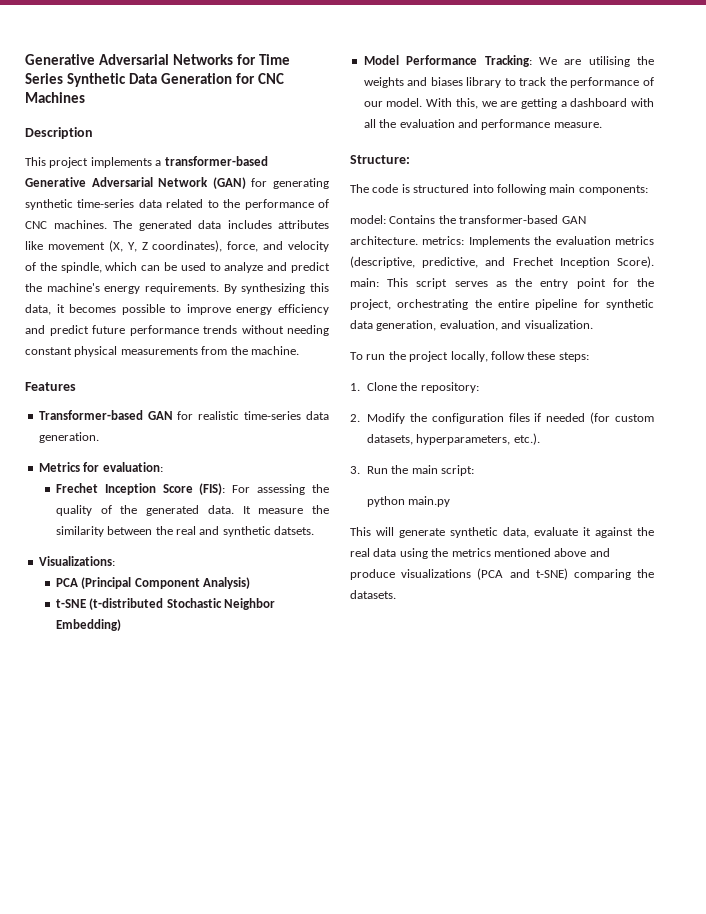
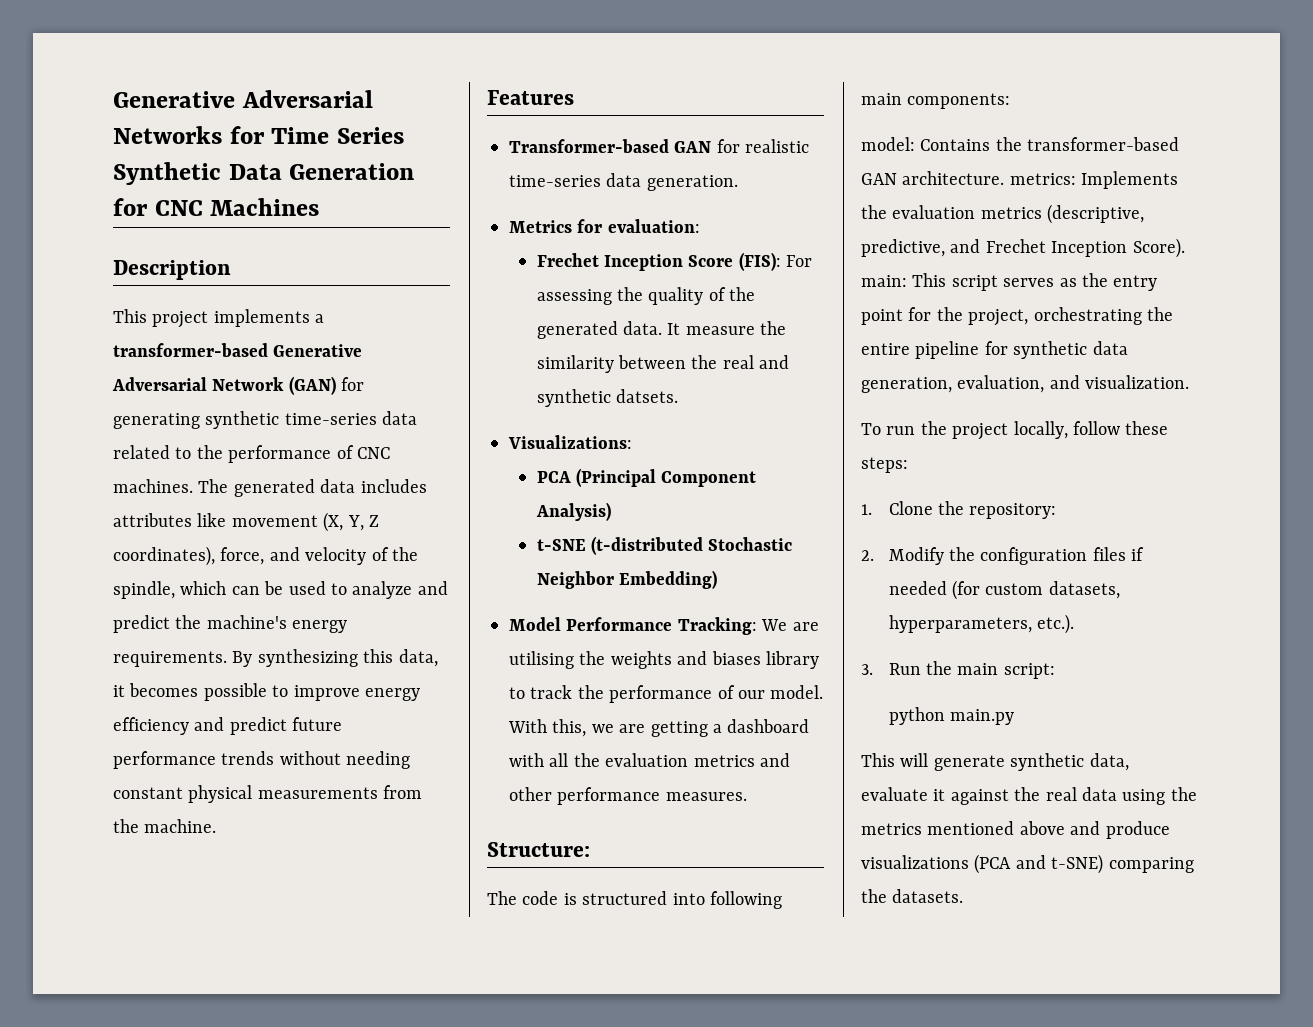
- With this, we are getting a dashboard with all the evaluation and performance measure.
+ With this, we are getting a dashboard with all the evaluation metrics and other performance measures.

